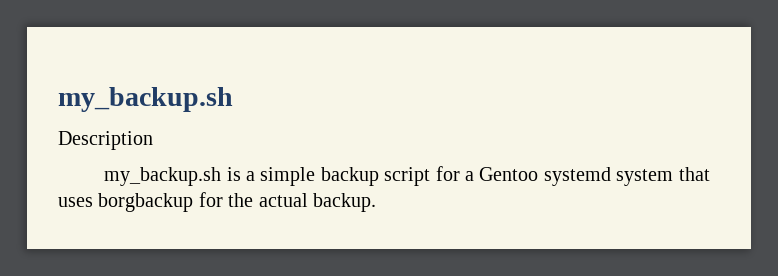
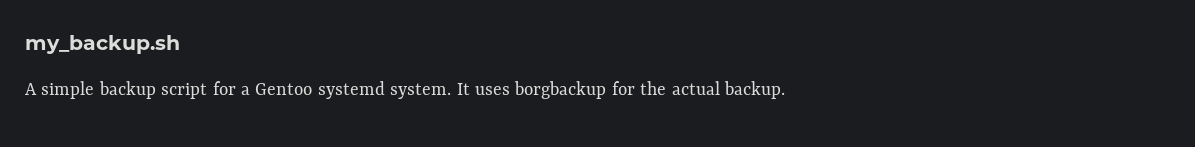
- Description
- my_backup.sh is a simple backup script for a Gentoo systemd system that uses borgbackup for the actual backup.
+ A simple backup script for a Gentoo systemd system. It uses borgbackup for the actual backup.

